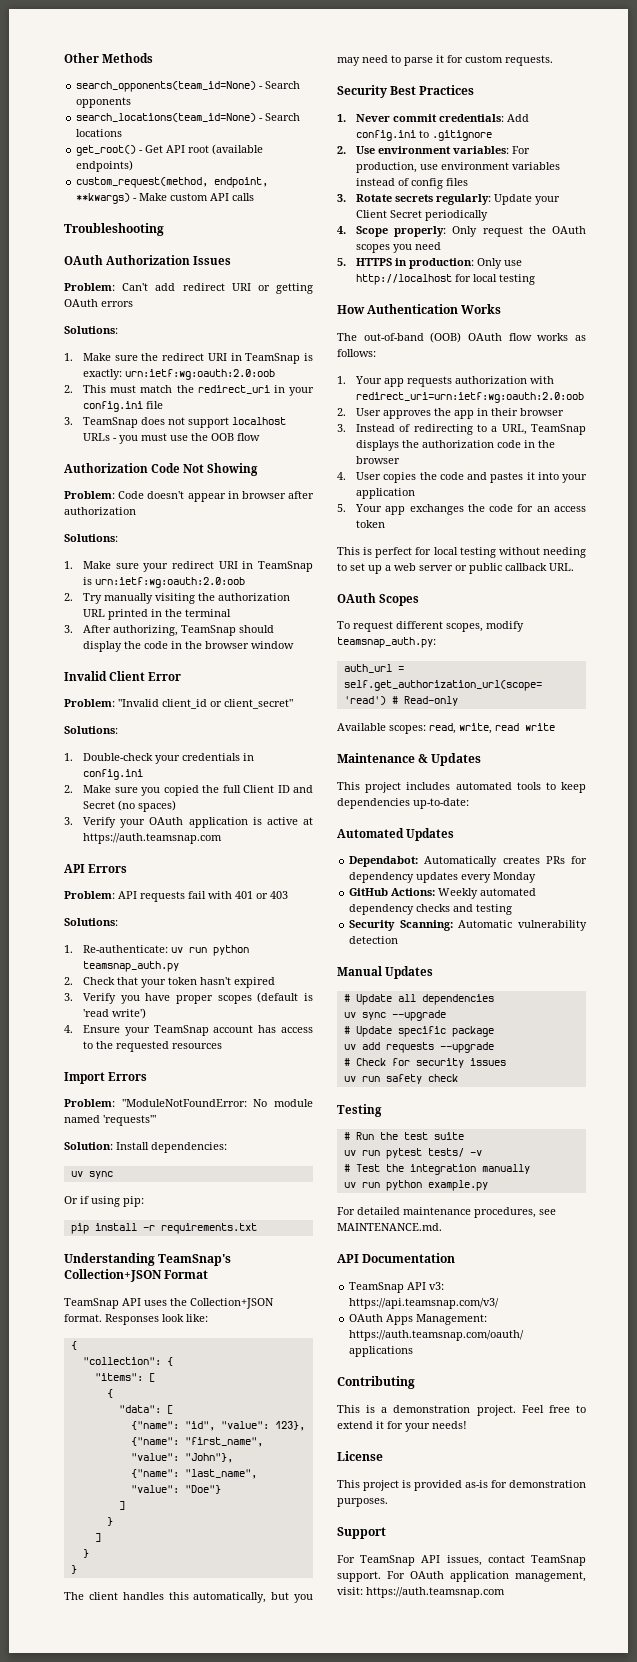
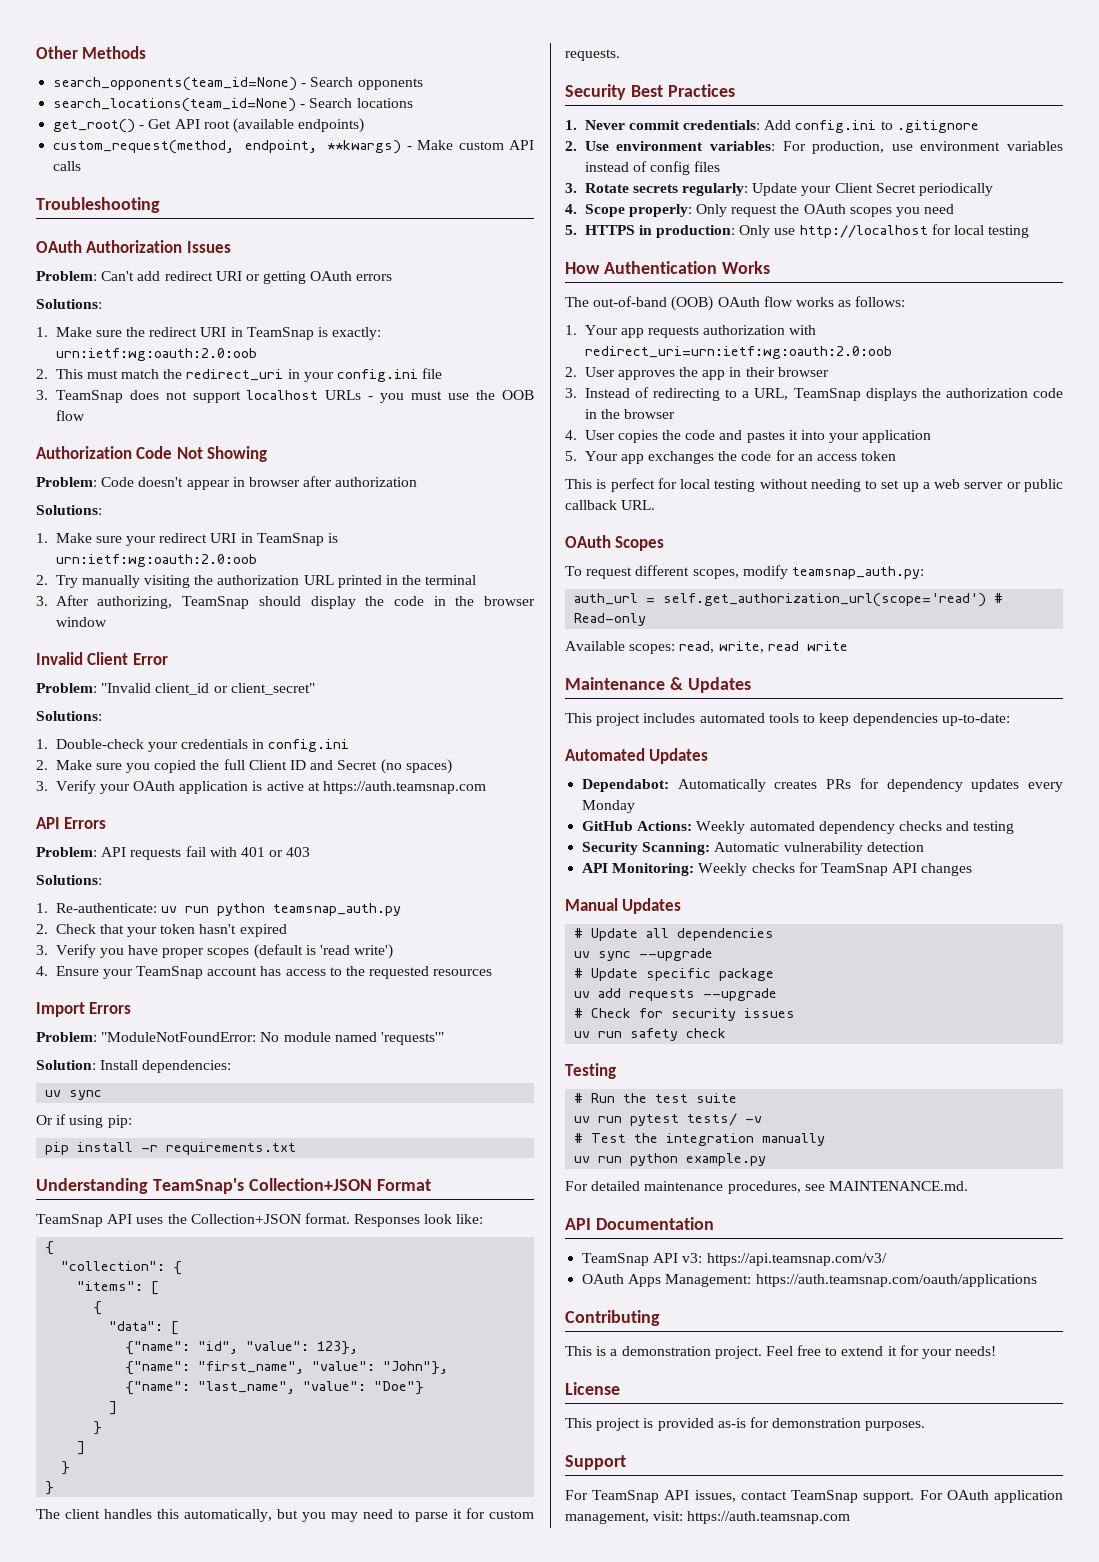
+ API Monitoring: Weekly checks for TeamSnap API changes

